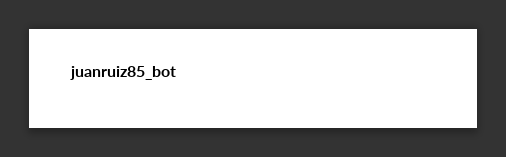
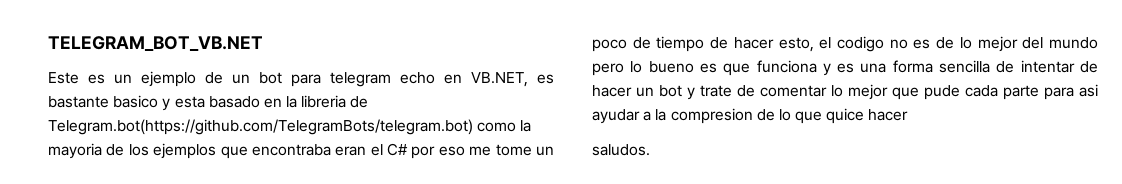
- juanruiz85_bot
+ TELEGRAM_BOT_VB.NET
+ Este es un ejemplo de un bot para telegram echo en VB.NET, es bastante basico y esta basado en la libreria de Telegram.bot(https://github.com/TelegramBots/telegram.bot) como la mayoria de los ejemplos que encontraba eran el C# por eso me tome un poco de tiempo de hacer esto, el codigo no es de lo mejor del mundo pero lo bueno es que funciona y es una forma sencilla de intentar de hacer un bot y trate de comentar lo mejor que pude cada parte para asi ayudar a la compresion de lo que quice hacer
+ saludos.

